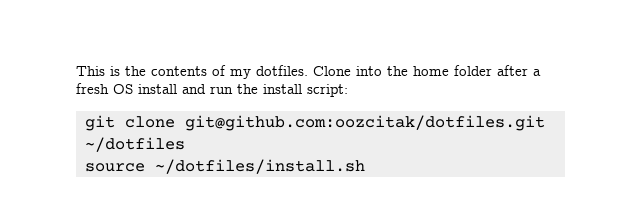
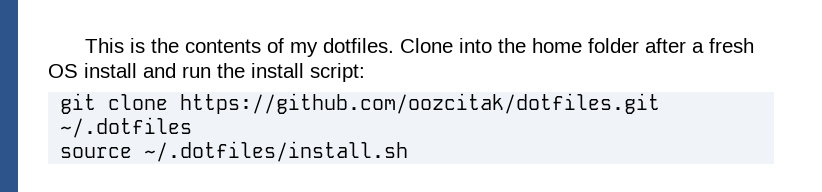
- git clone git@github.com:oozcitak/dotfiles.git ~/dotfiles
+ git clone https://github.com/oozcitak/dotfiles.git ~/.dotfiles
- source ~/dotfiles/install.sh
+ source ~/.dotfiles/install.sh

